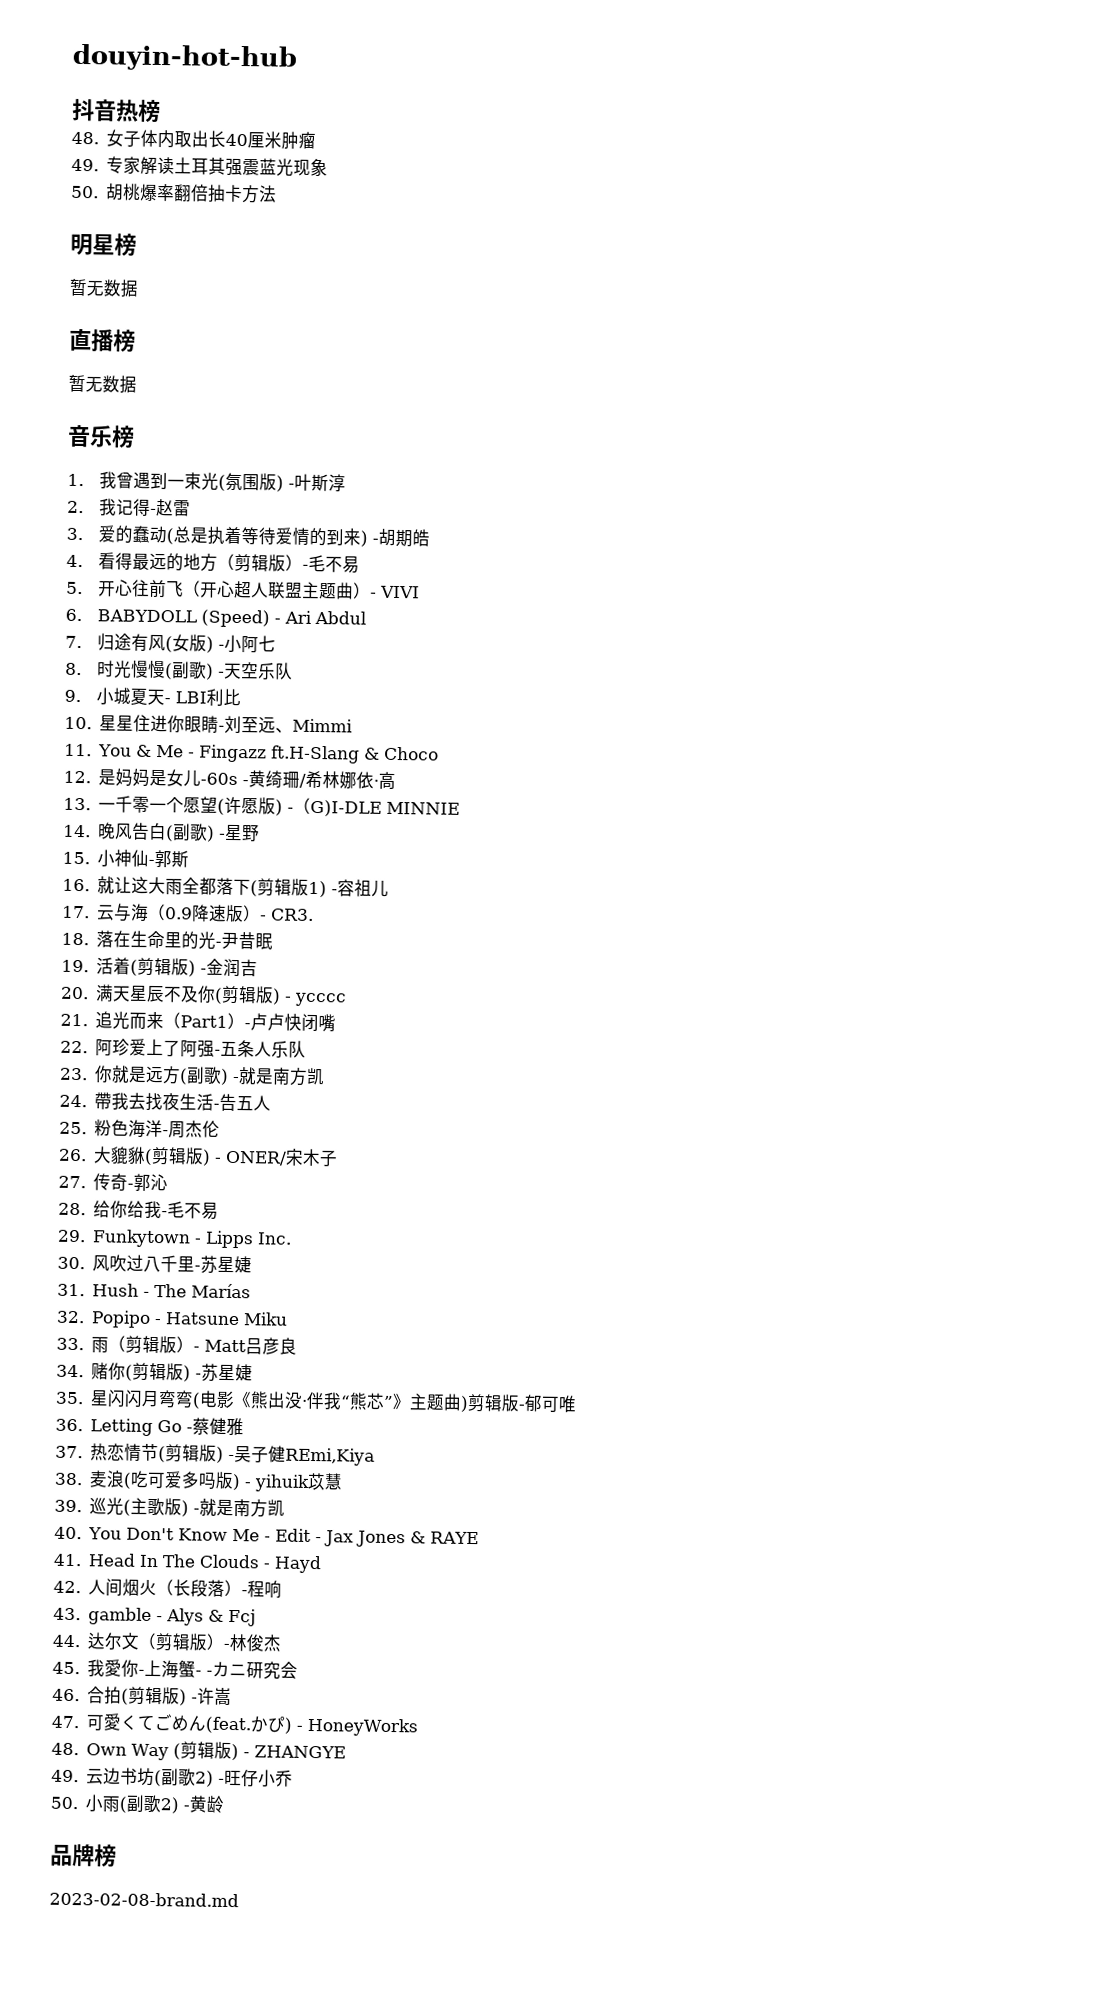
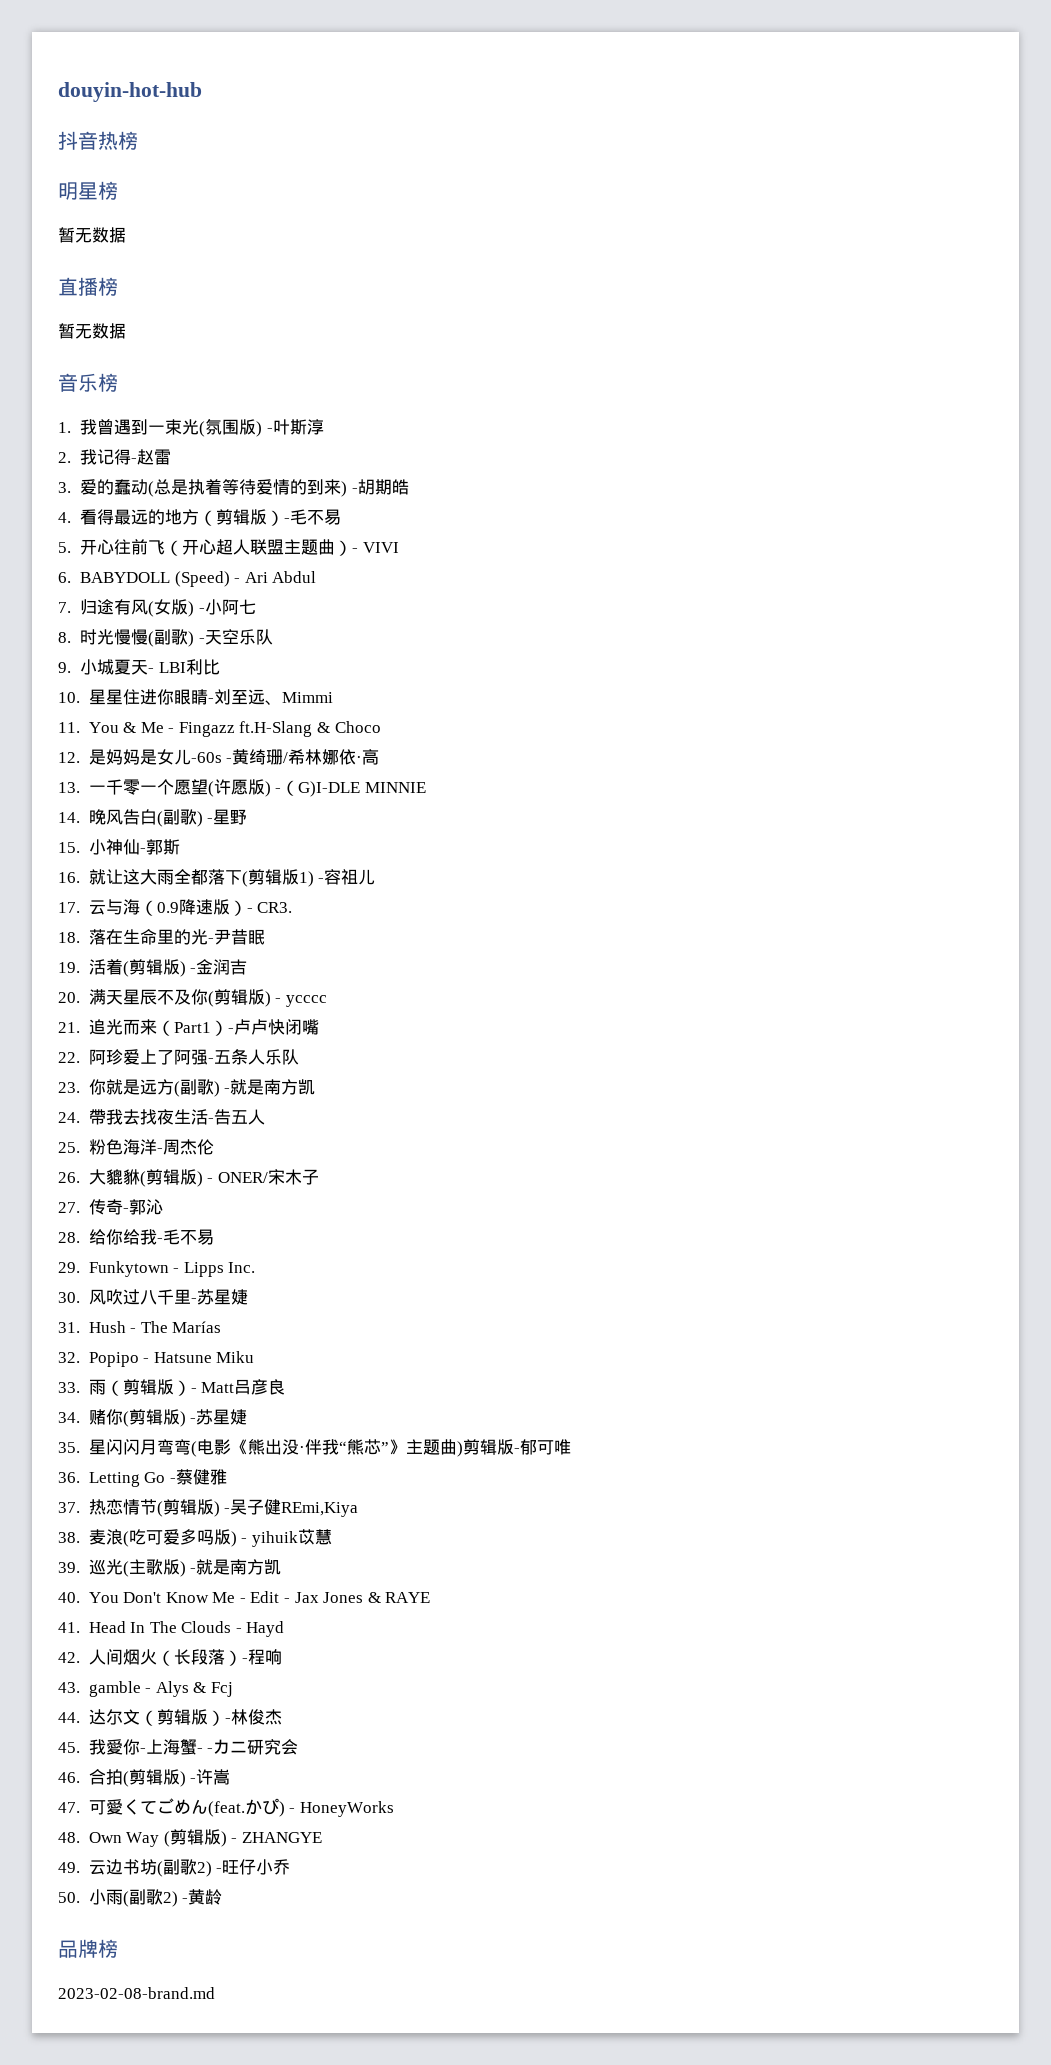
- 48.女子体内取出长40厘米肿瘤
- 49.专家解读土耳其强震蓝光现象
- 50.胡桃爆率翻倍抽卡方法

